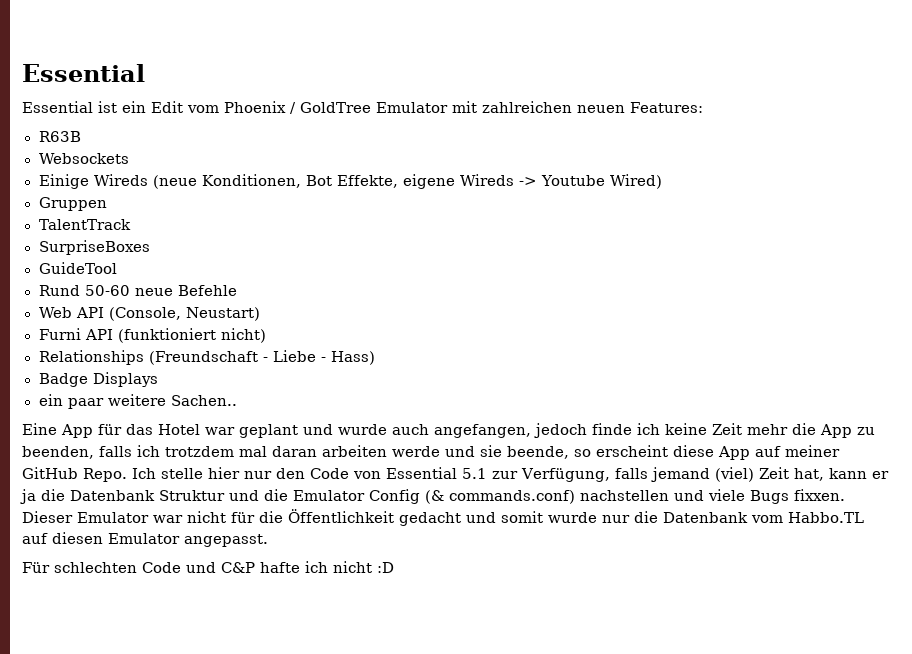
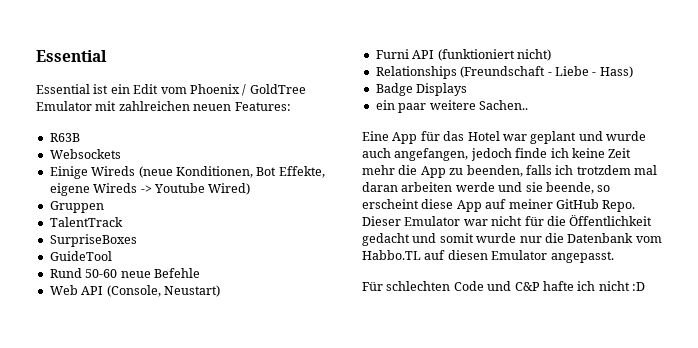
- Ich stelle hier nur den Code von Essential 5.1 zur Verfügung, falls jemand (viel) Zeit hat, kann er ja die Datenbank Struktur und die Emulator Config (& commands.conf) nachstellen und viele Bugs fixxen.

